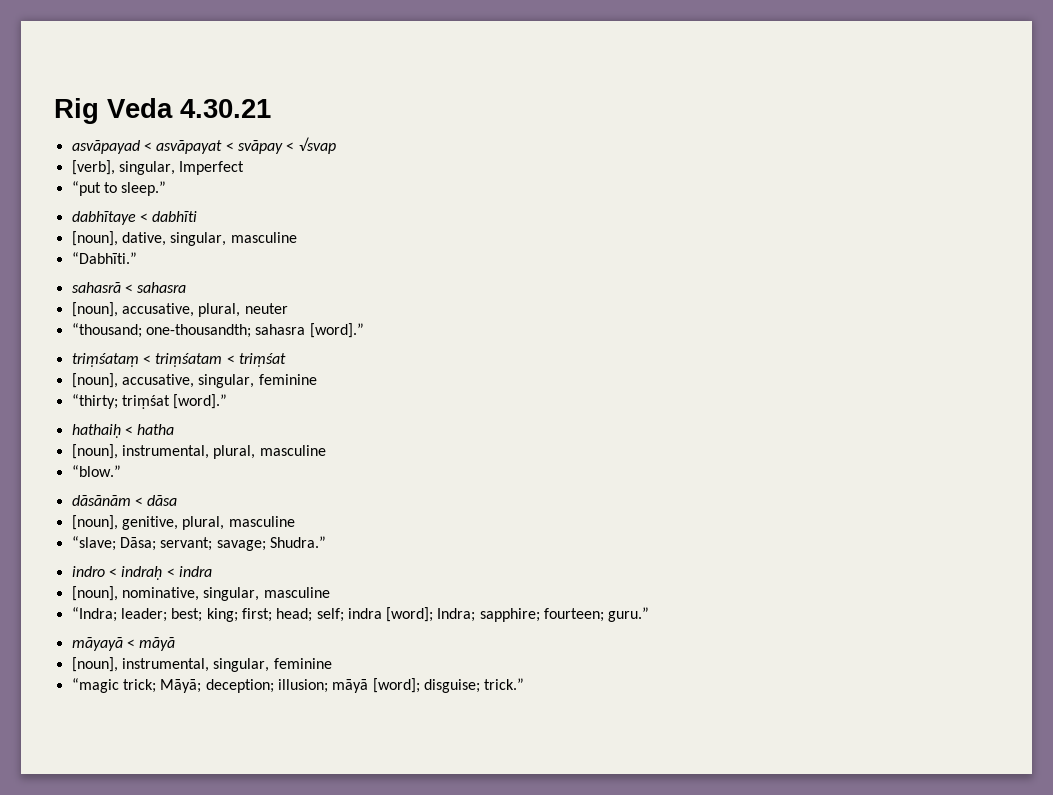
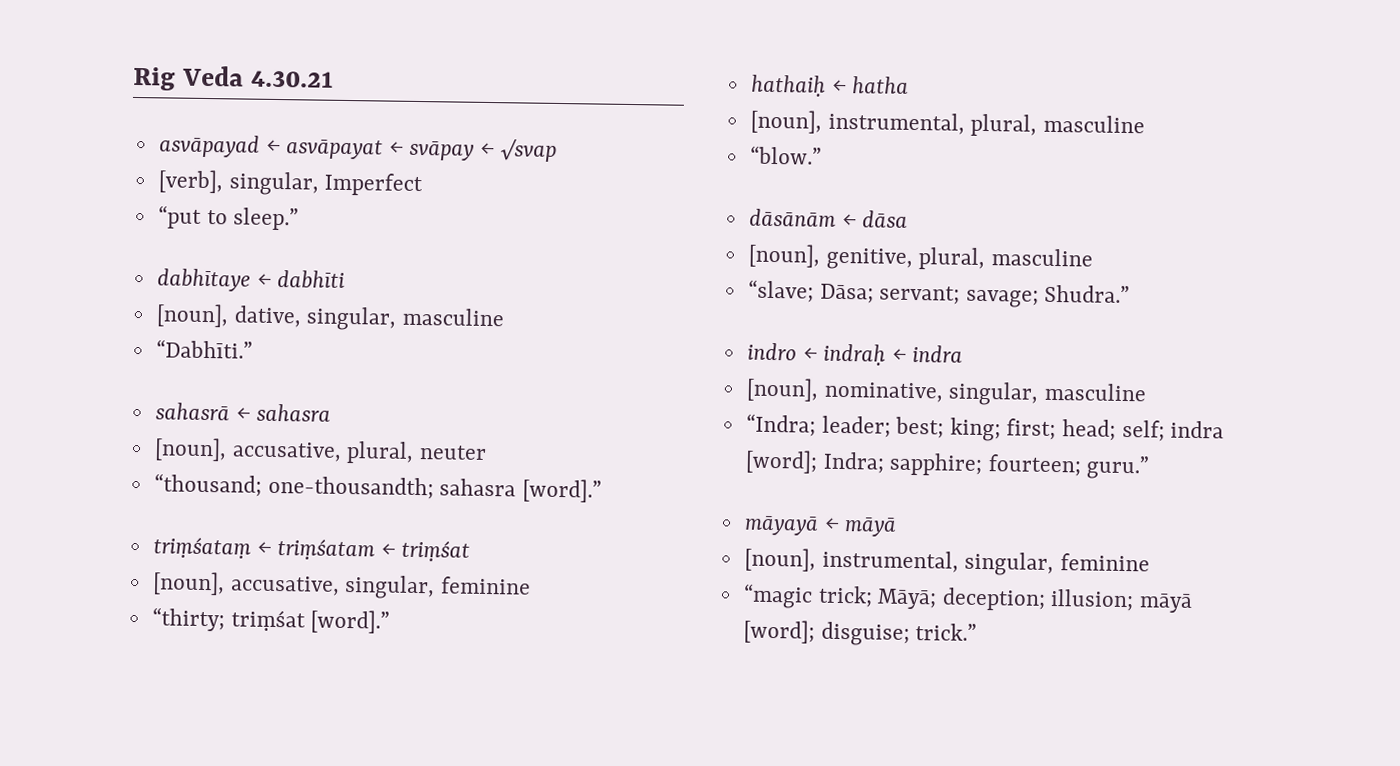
- asvāpayad < asvāpayat < svāpay < √svap
+ asvāpayad ← asvāpayat ← svāpay ← √svap
- dabhītaye < dabhīti
+ dabhītaye ← dabhīti
- sahasrā < sahasra
+ sahasrā ← sahasra
- triṃśataṃ < triṃśatam < triṃśat
+ triṃśataṃ ← triṃśatam ← triṃśat
- hathaiḥ < hatha
+ hathaiḥ ← hatha
- dāsānām < dāsa
+ dāsānām ← dāsa
- indro < indraḥ < indra
+ indro ← indraḥ ← indra
- māyayā < māyā
+ māyayā ← māyā

